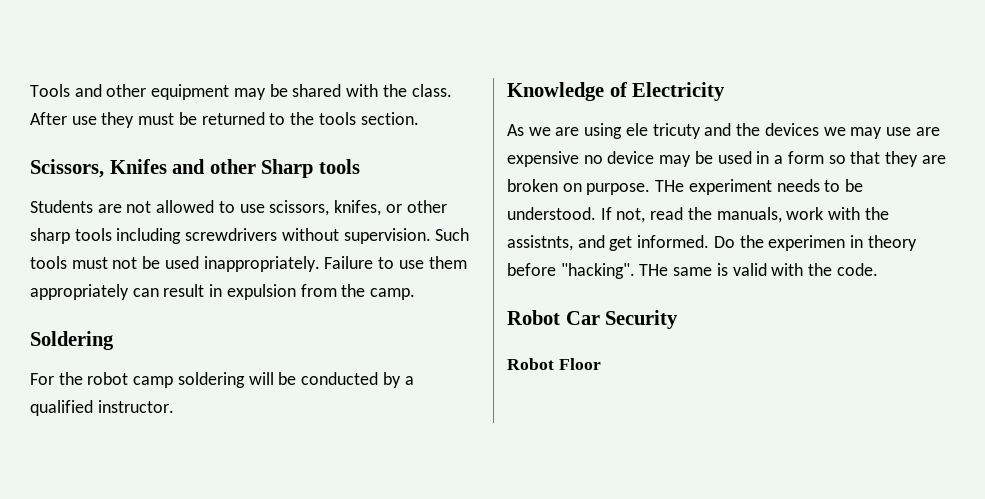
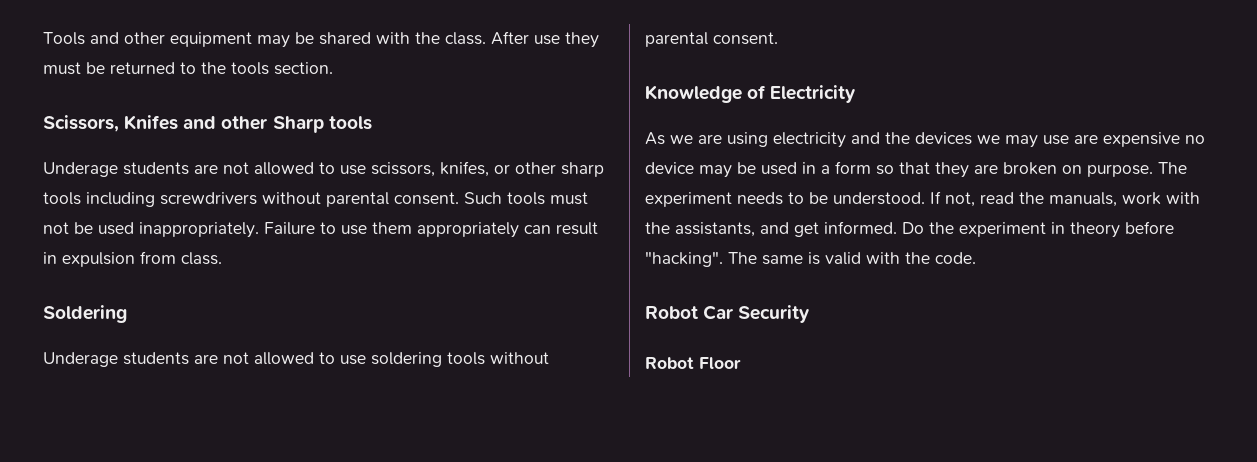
- Students are not allowed to use scissors, knifes, or other sharp tools including screwdrivers without supervision.
+ Underage students are not allowed to use scissors, knifes, or other sharp tools including screwdrivers without parental consent.
- Failure to use them appropriately can result in expulsion from the camp.
+ Failure to use them appropriately can result in expulsion from class.
- For the robot camp soldering will be conducted by a qualified instructor.
+ Underage students are not allowed to use soldering tools without parental consent.
- As we are using ele tricuty and the devices we may use are expensive no device may be used in a form so that they are broken on purpose.
+ As we are using electricity and the devices we may use are expensive no device may be used in a form so that they are broken on purpose.
- THe experiment needs to be understood.
+ The experiment needs to be understood.
- If not, read the manuals, work with the assistnts, and get informed.
+ If not, read the manuals, work with the assistants, and get informed.
- Do the experimen in theory before "hacking".
+ Do the experiment in theory before "hacking".
- THe same is valid with the code.
+ The same is valid with the code.

